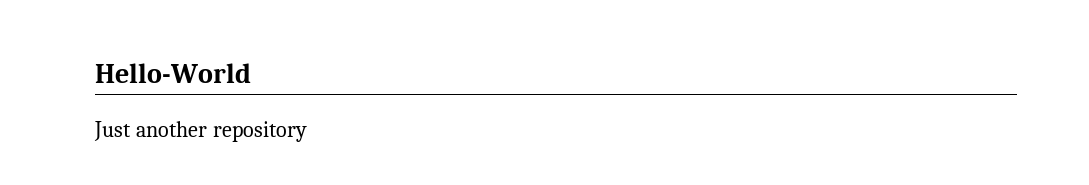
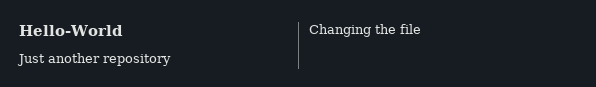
+ Changing the file

